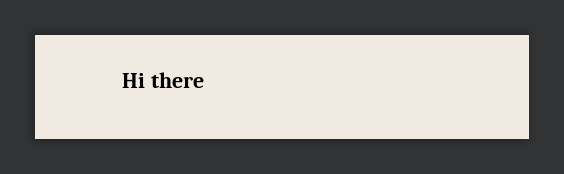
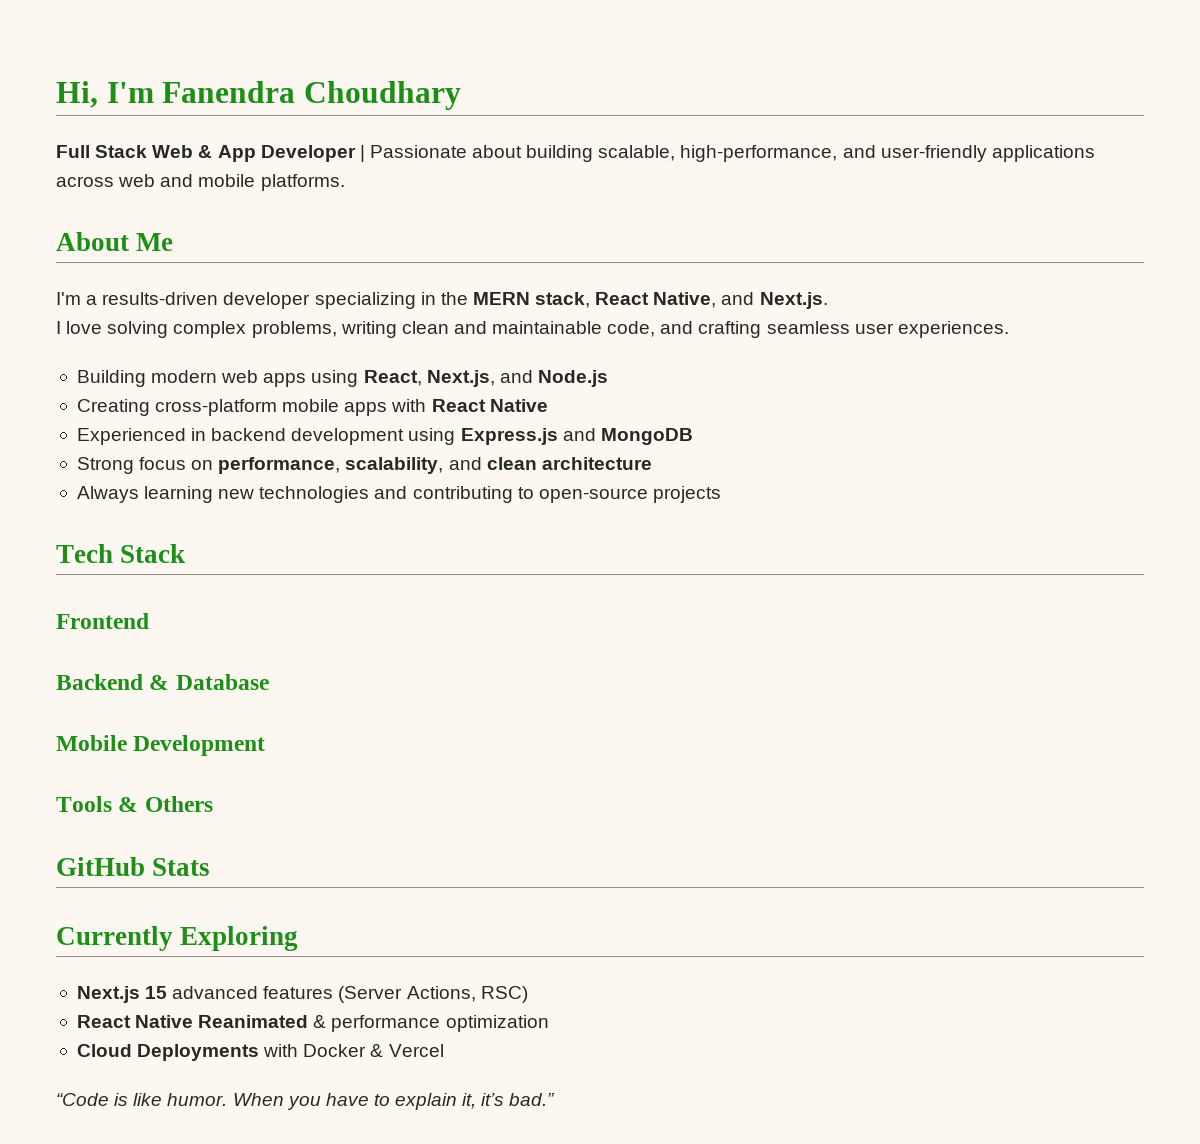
- Hi there
+ Hi, I'm Fanendra Choudhary
+ Full Stack Web & App Developer | Passionate about building scalable, high-performance, and user-friendly applications across web and mobile platforms.
+ About Me
+ I'm a results-driven developer specializing in the MERN stack, React Native, and Next.js.
+ I love solving complex problems, writing clean and maintainable code, and crafting seamless user experiences.
+ Building modern web apps using React, Next.js, and Node.js
+ Creating cross-platform mobile apps with React Native
+ Experienced in backend development using Express.js and MongoDB
+ Strong focus on performance, scalability, and clean architecture
+ Always learning new technologies and contributing to open-source projects
+ Tech Stack
+ Frontend
+ Backend & Database
+ Mobile Development
+ Tools & Others
+ GitHub Stats
+ Currently Exploring
+ Next.js 15 advanced features (Server Actions, RSC)
+ React Native Reanimated & performance optimization
+ Cloud Deployments with Docker & Vercel
+ “Code is like humor. When you have to explain it, it’s bad.”

